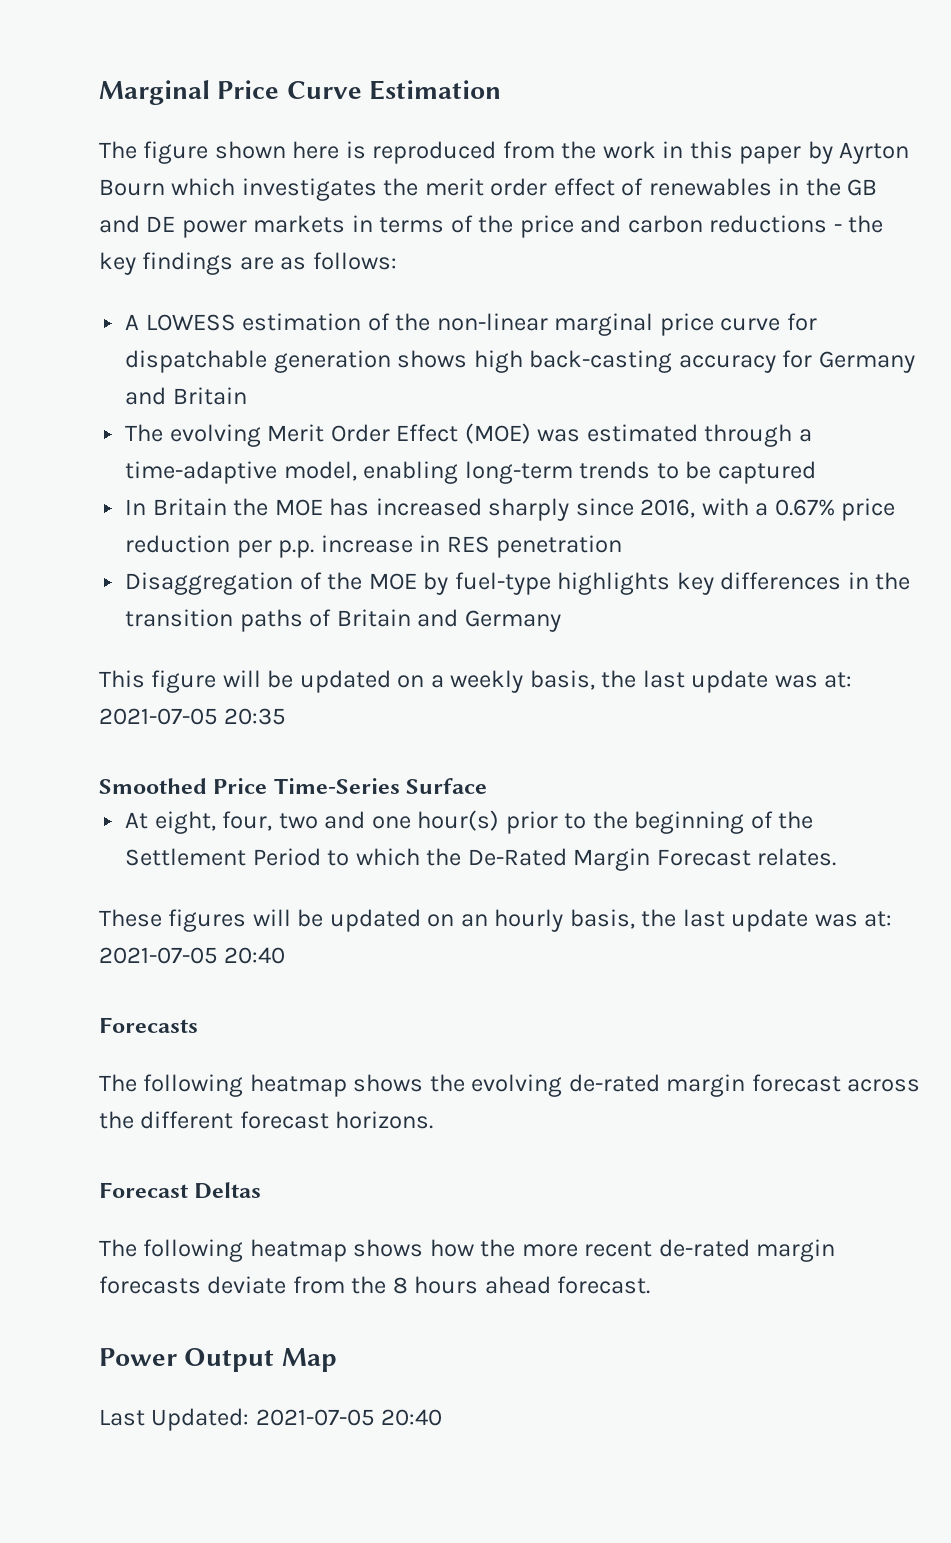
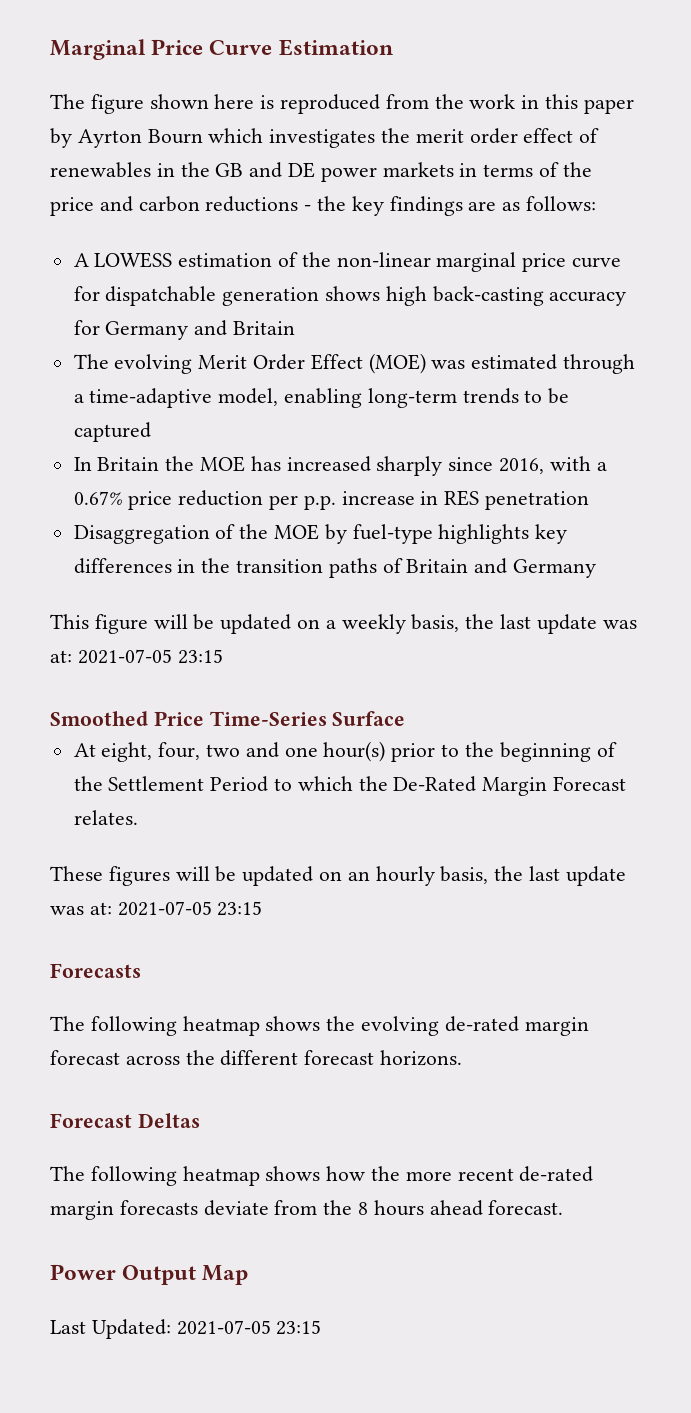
- This figure will be updated on a weekly basis, the last update was at: 2021-07-05 20:35
+ This figure will be updated on a weekly basis, the last update was at: 2021-07-05 23:15
- These figures will be updated on an hourly basis, the last update was at: 2021-07-05 20:40
+ These figures will be updated on an hourly basis, the last update was at: 2021-07-05 23:15
- Last Updated: 2021-07-05 20:40
+ Last Updated: 2021-07-05 23:15

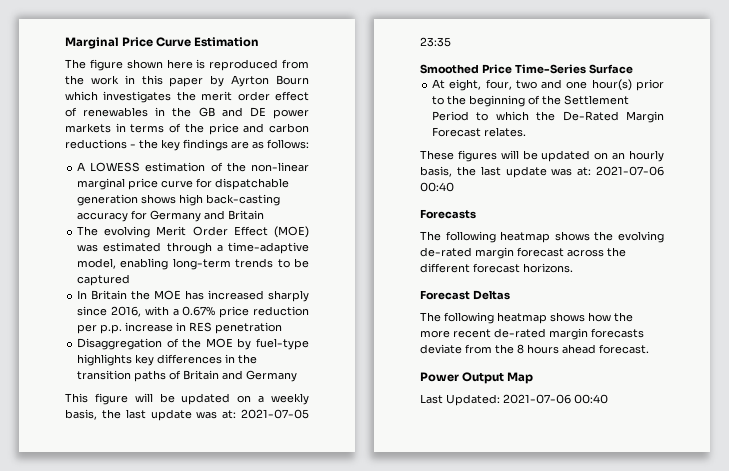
- This figure will be updated on a weekly basis, the last update was at: 2021-07-05 23:15
+ This figure will be updated on a weekly basis, the last update was at: 2021-07-05 23:35
- These figures will be updated on an hourly basis, the last update was at: 2021-07-05 23:15
+ These figures will be updated on an hourly basis, the last update was at: 2021-07-06 00:40
- Last Updated: 2021-07-05 23:15
+ Last Updated: 2021-07-06 00:40

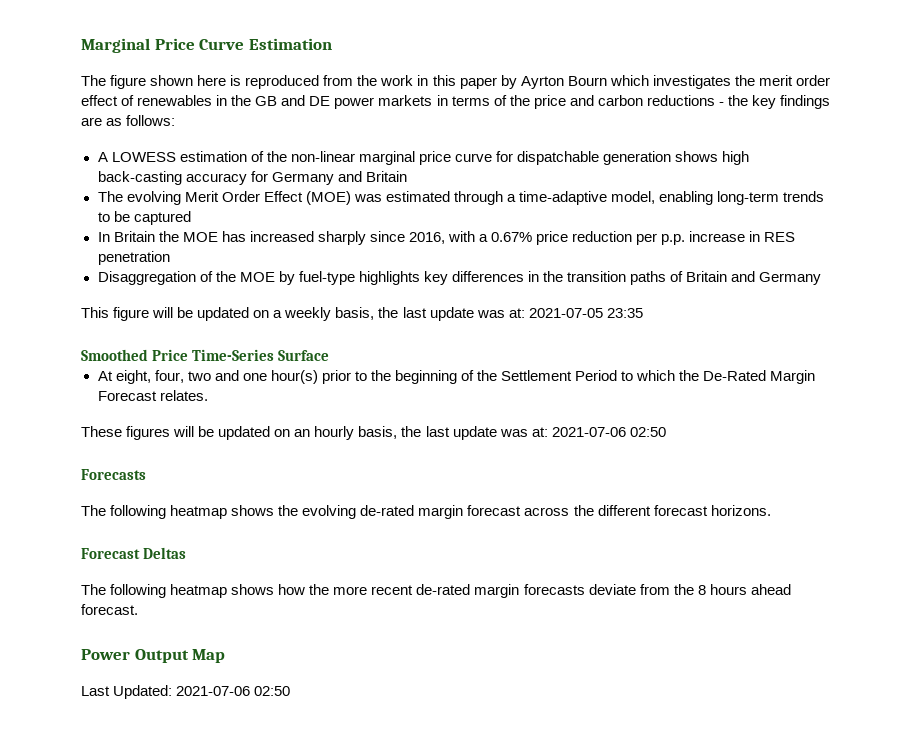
- These figures will be updated on an hourly basis, the last update was at: 2021-07-06 00:40
+ These figures will be updated on an hourly basis, the last update was at: 2021-07-06 02:50
- Last Updated: 2021-07-06 00:40
+ Last Updated: 2021-07-06 02:50

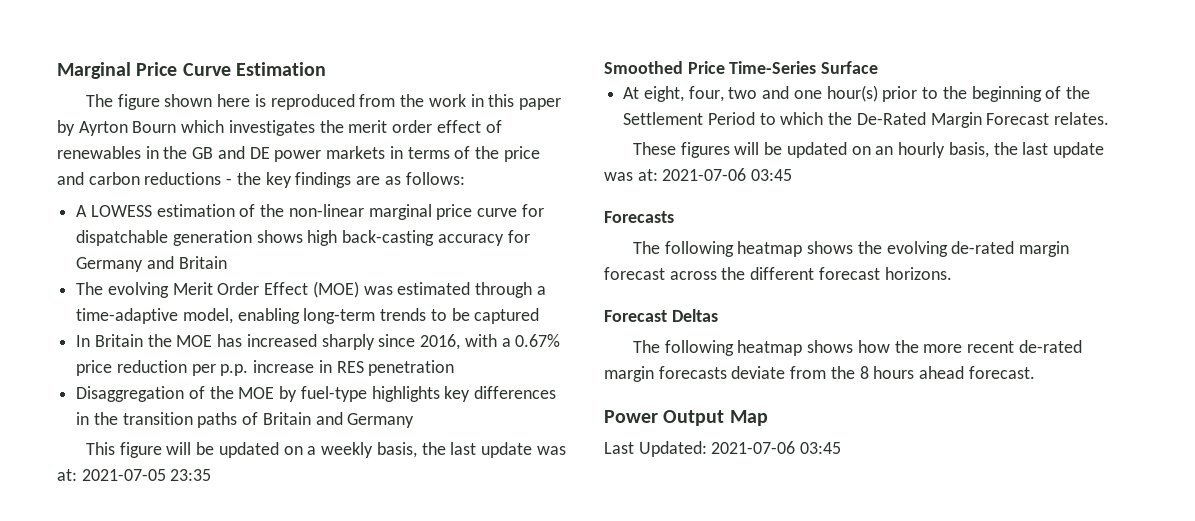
- These figures will be updated on an hourly basis, the last update was at: 2021-07-06 02:50
+ These figures will be updated on an hourly basis, the last update was at: 2021-07-06 03:45
- Last Updated: 2021-07-06 02:50
+ Last Updated: 2021-07-06 03:45

